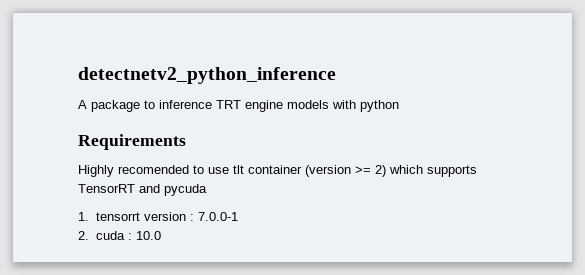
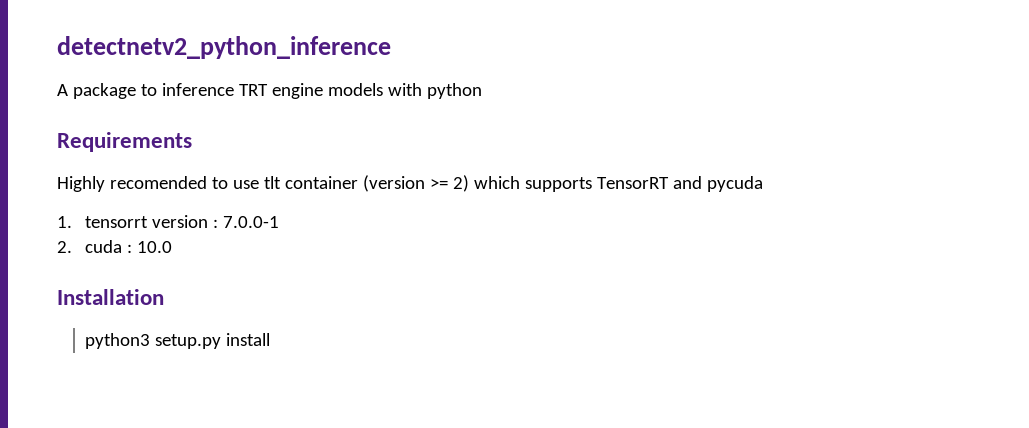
+ Installation
+ python3 setup.py install

